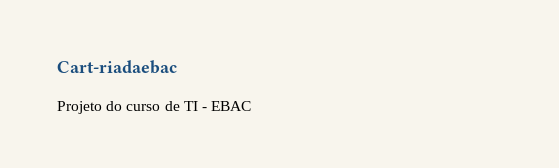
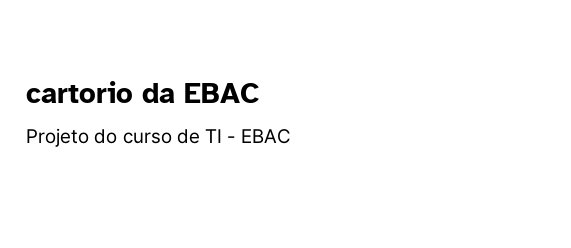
- Cart-riadaebac
+ cartorio da EBAC

